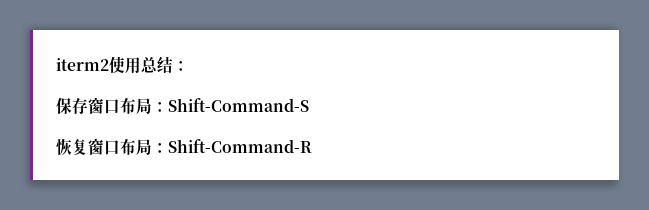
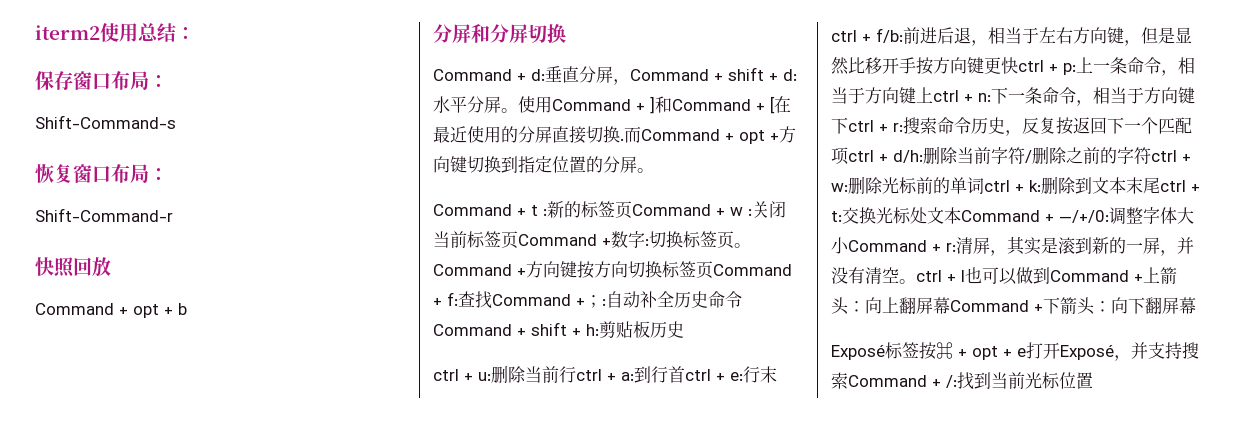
- 保存窗口布局：Shift-Command-S
+ 保存窗口布局：
+ Shift-Command-s
- 恢复窗口布局：Shift-Command-R
+ 恢复窗口布局：
+ Shift-Command-r
+ 快照回放
+ Command + opt + b
+ 分屏和分屏切换
+ Command + d:垂直分屏，Command + shift + d:水平分屏。使用Command + ]和Command + [在最近使用的分屏直接切换.而Command + opt +方向键切换到指定位置的分屏。
+ Command + t :新的标签页Command + w :关闭当前标签页Command +数字:切换标签页。Command +方向键按方向切换标签页Command + f:查找Command +；:自动补全历史命令Command + shift + h:剪贴板历史
+ ctrl + u:删除当前行ctrl + a:到行首ctrl + e:行末ctrl + f/b:前进后退，相当于左右方向键，但是显然比移开手按方向键更快ctrl + p:上一条命令，相当于方向键上ctrl + n:下一条命令，相当于方向键下ctrl + r:搜索命令历史，反复按返回下一个匹配项ctrl + d/h:删除当前字符/删除之前的字符ctrl + w:删除光标前的单词ctrl + k:删除到文本末尾ctrl + t:交换光标处文本Command + —/+/0:调整字体大小Command + r:清屏，其实是滚到新的一屏，并没有清空。ctrl + l也可以做到Command +上箭头：向上翻屏幕Command +下箭头：向下翻屏幕
+ Exposé标签按⌘ + opt + e打开Exposé，并支持搜索Command + /:找到当前光标位置

